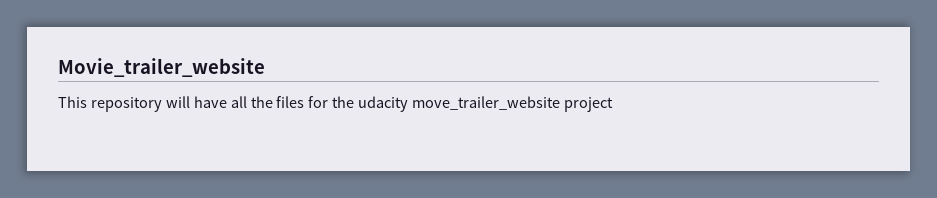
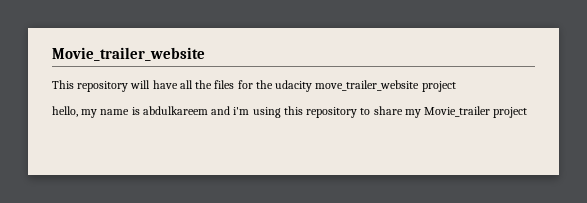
+ hello, my name is abdulkareem and i'm using this repository to share my Movie_trailer project

